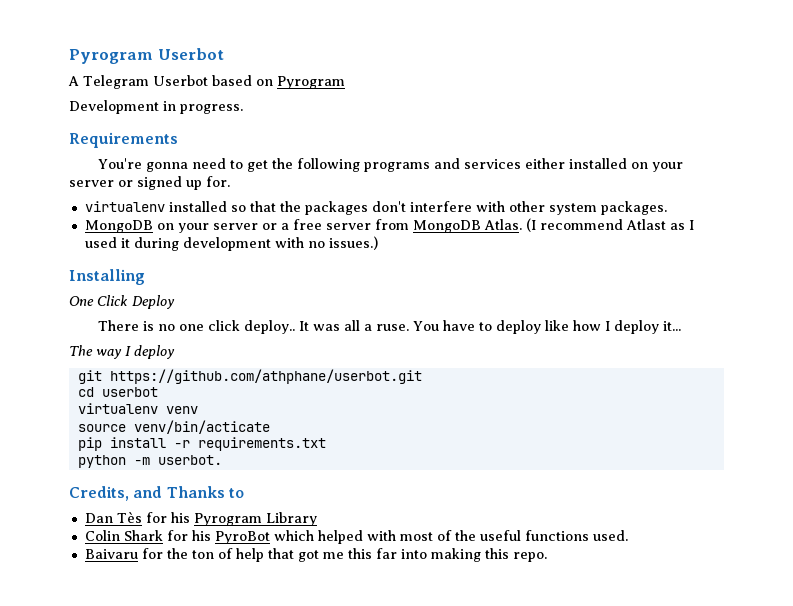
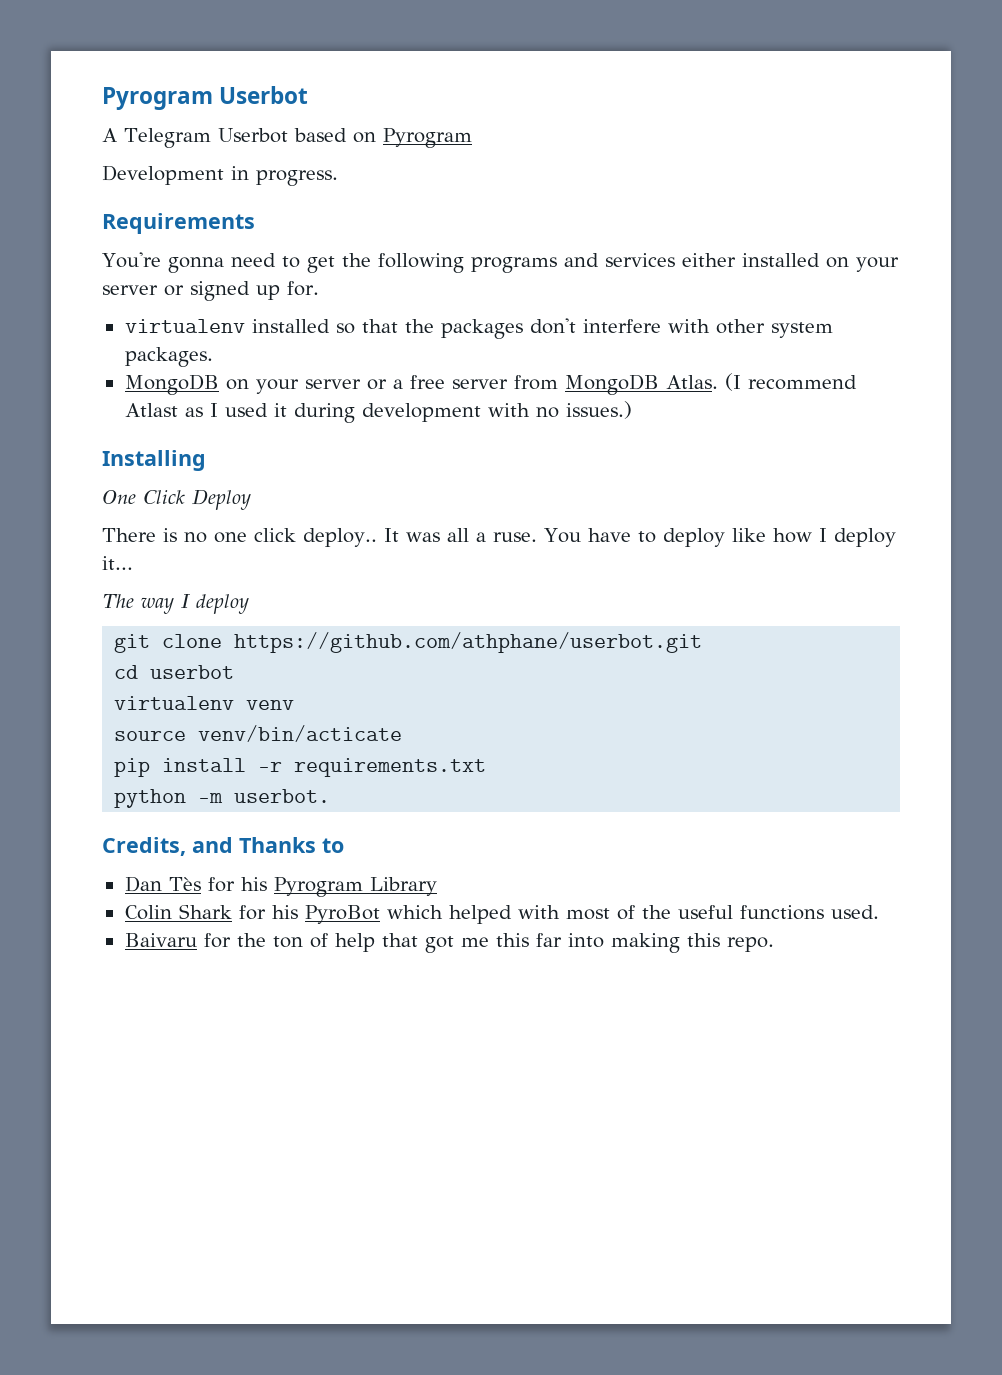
- git https://github.com/athphane/userbot.git
+ git clone https://github.com/athphane/userbot.git

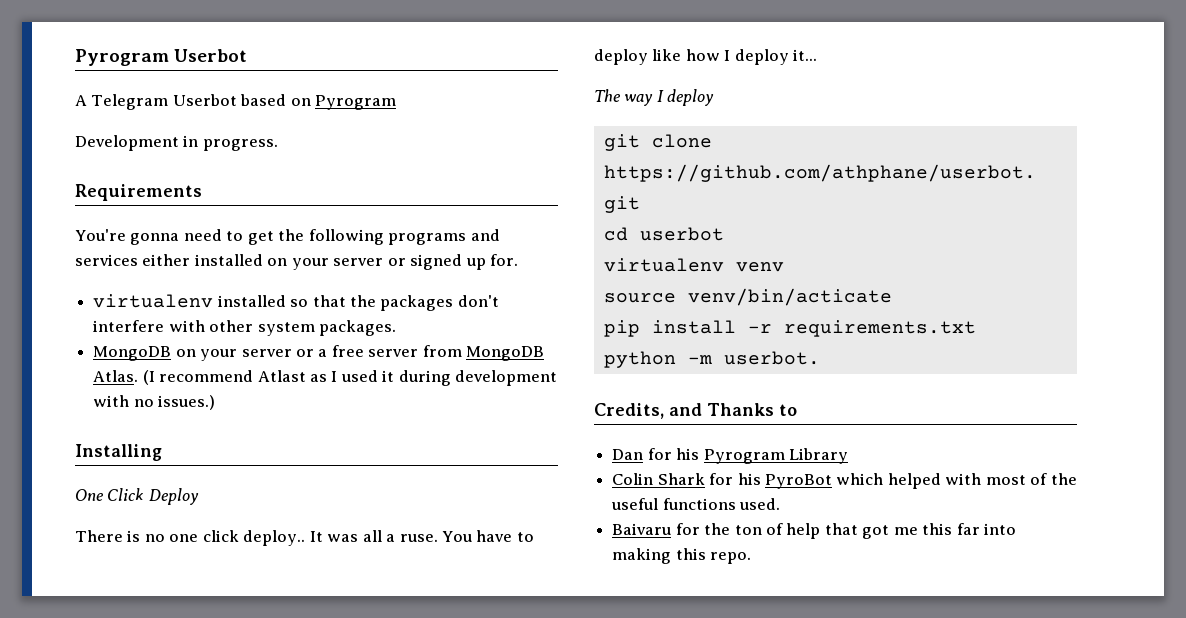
- Dan Tès for his Pyrogram Library
+ Dan for his Pyrogram Library

